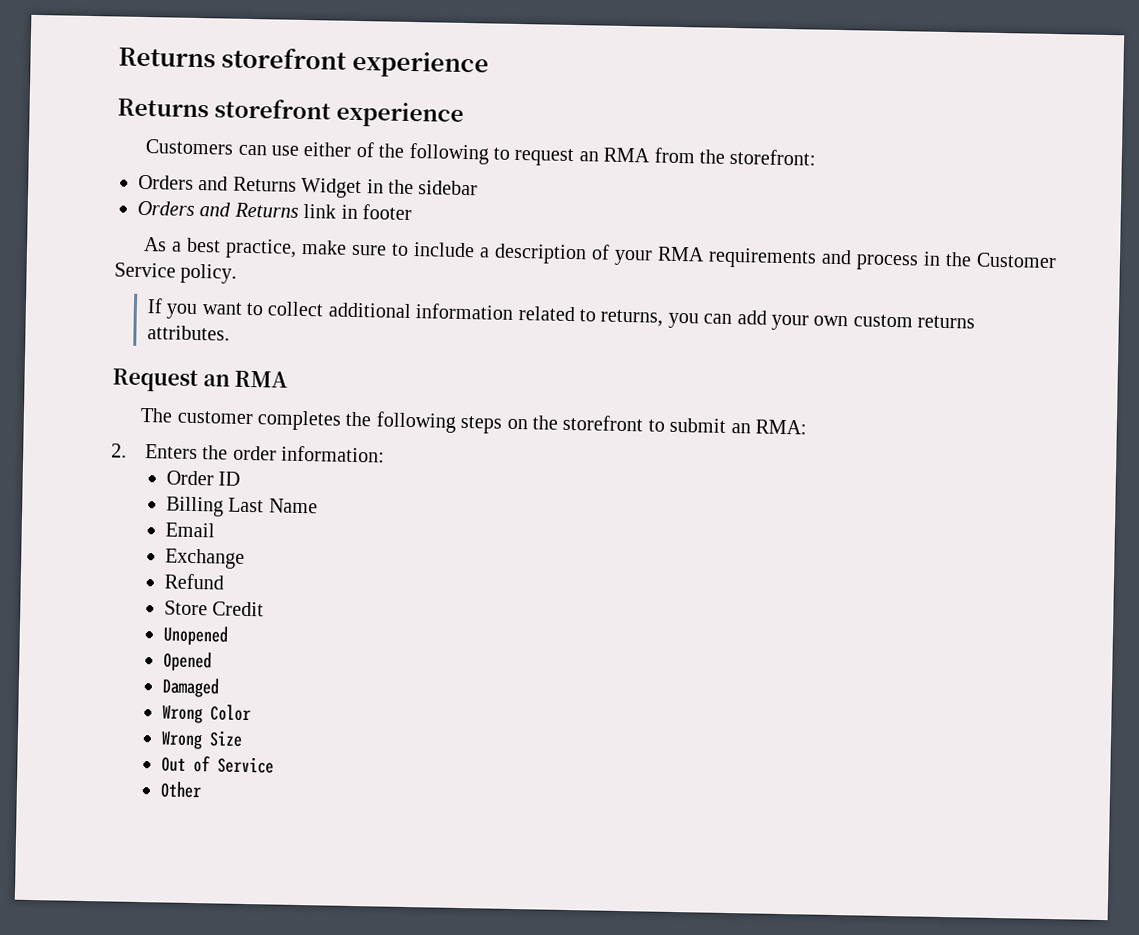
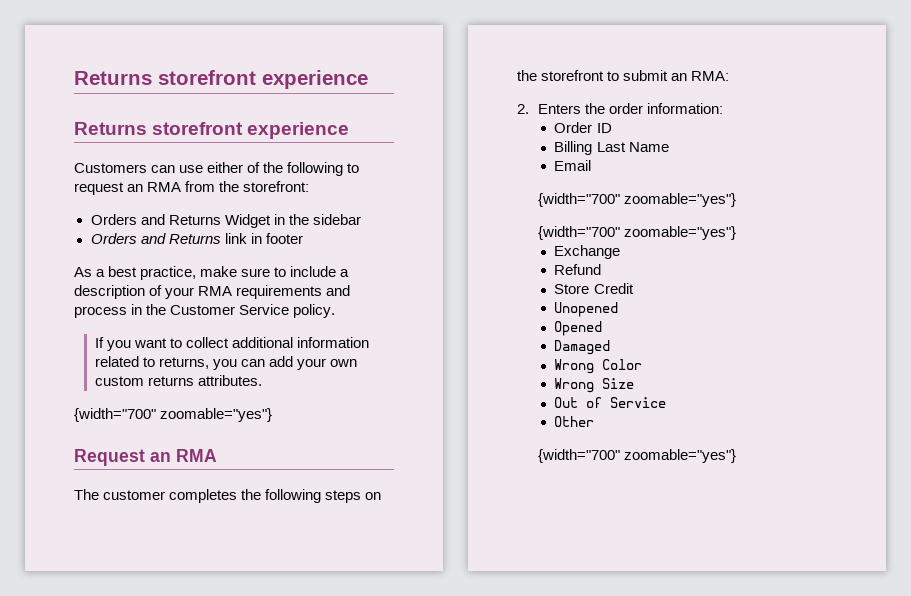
  If you want to collect additional information related to returns, you can add your own custom returns attributes.
+ {width="700" zoomable="yes"}
  Email
+ {width="700" zoomable="yes"}
+ {width="700" zoomable="yes"}
  Other
+ {width="700" zoomable="yes"}

